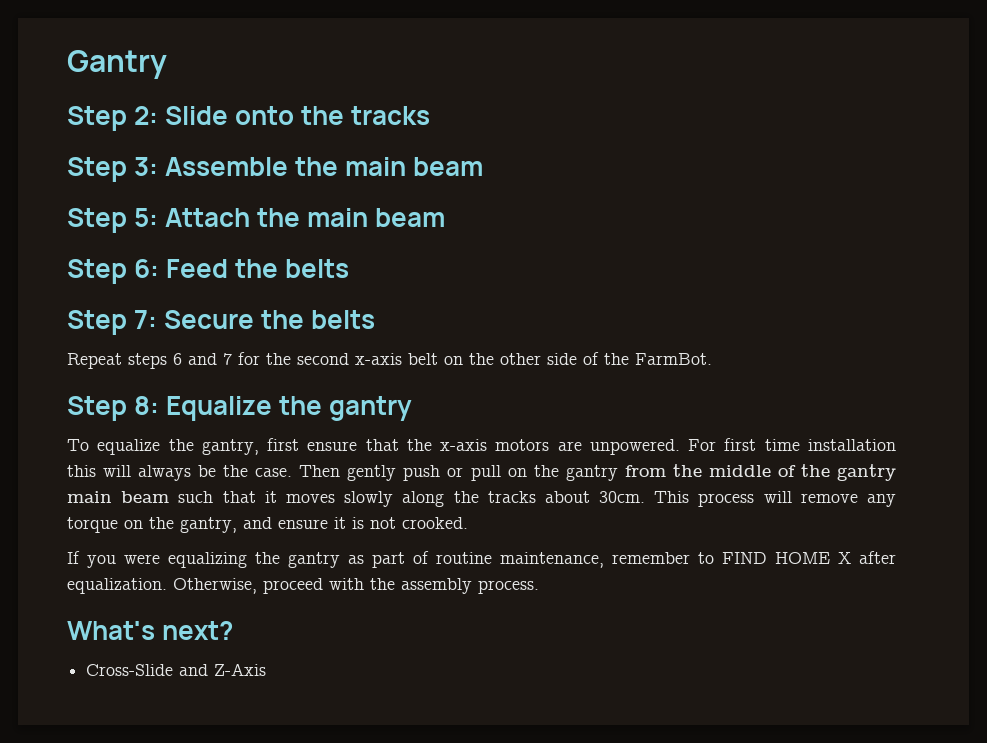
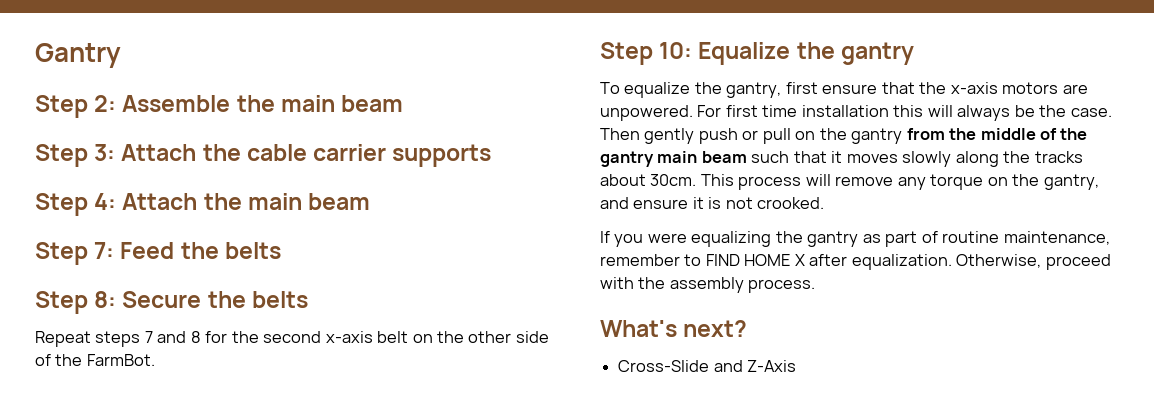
- Step 2: Slide onto the tracks
- Step 3: Assemble the main beam
+ Step 2: Assemble the main beam
- Step 5: Attach the main beam
+ Step 3: Attach the cable carrier supports
+ Step 4: Attach the main beam
- Step 6: Feed the belts
+ Step 7: Feed the belts
- Step 7: Secure the belts
+ Step 8: Secure the belts
- Repeat steps 6 and 7 for the second x-axis belt on the other side of the FarmBot.
+ Repeat steps 7 and 8 for the second x-axis belt on the other side of the FarmBot.
- Step 8: Equalize the gantry
+ Step 10: Equalize the gantry

